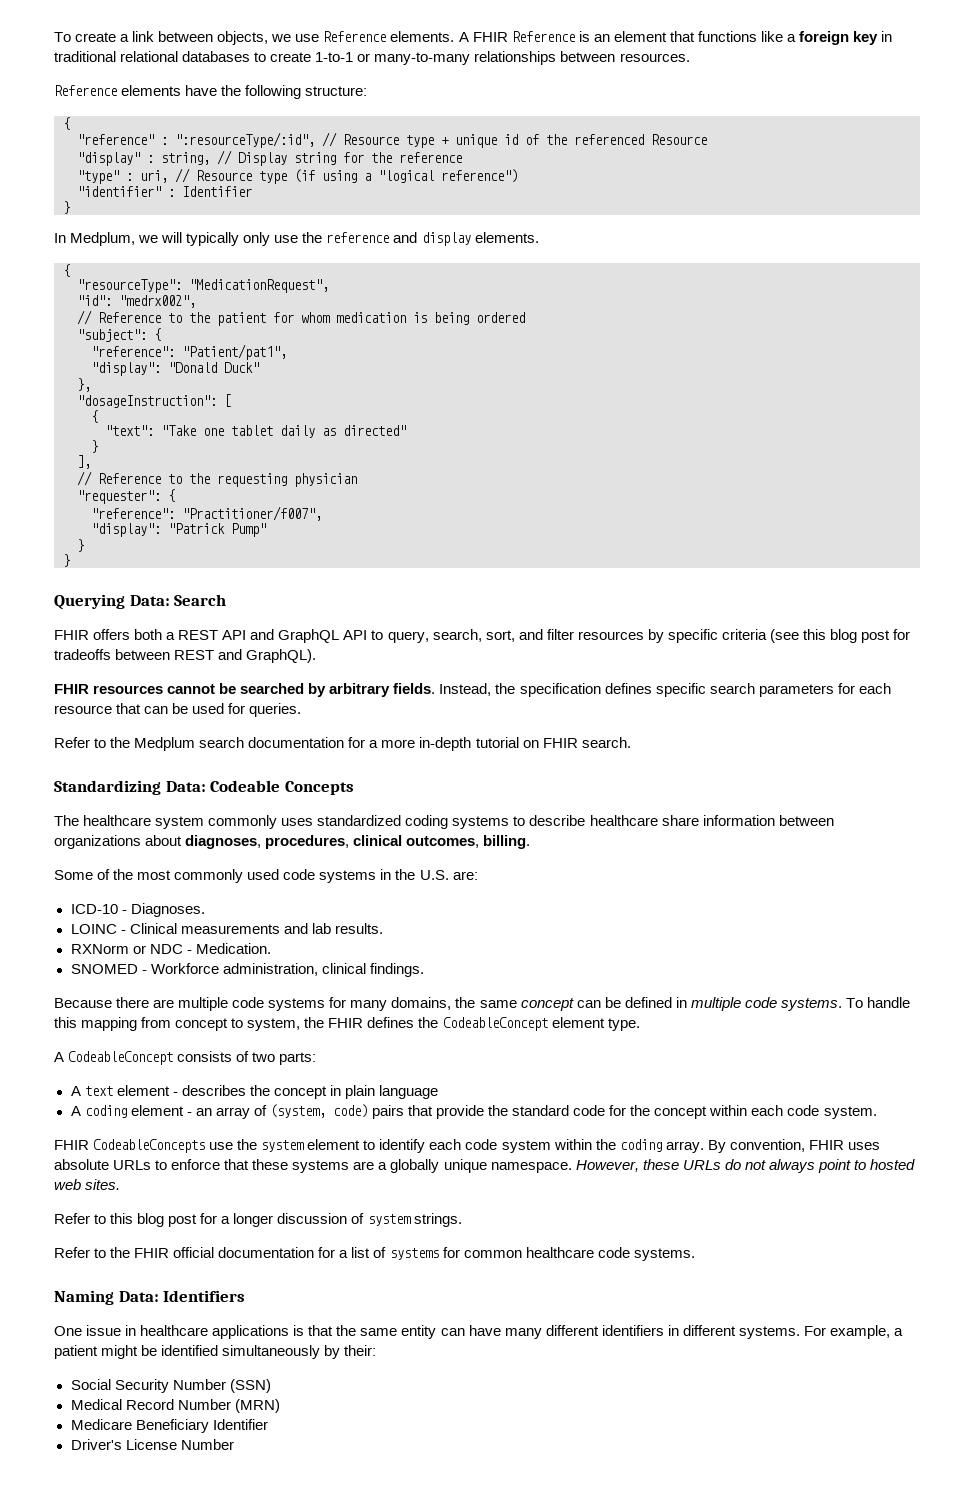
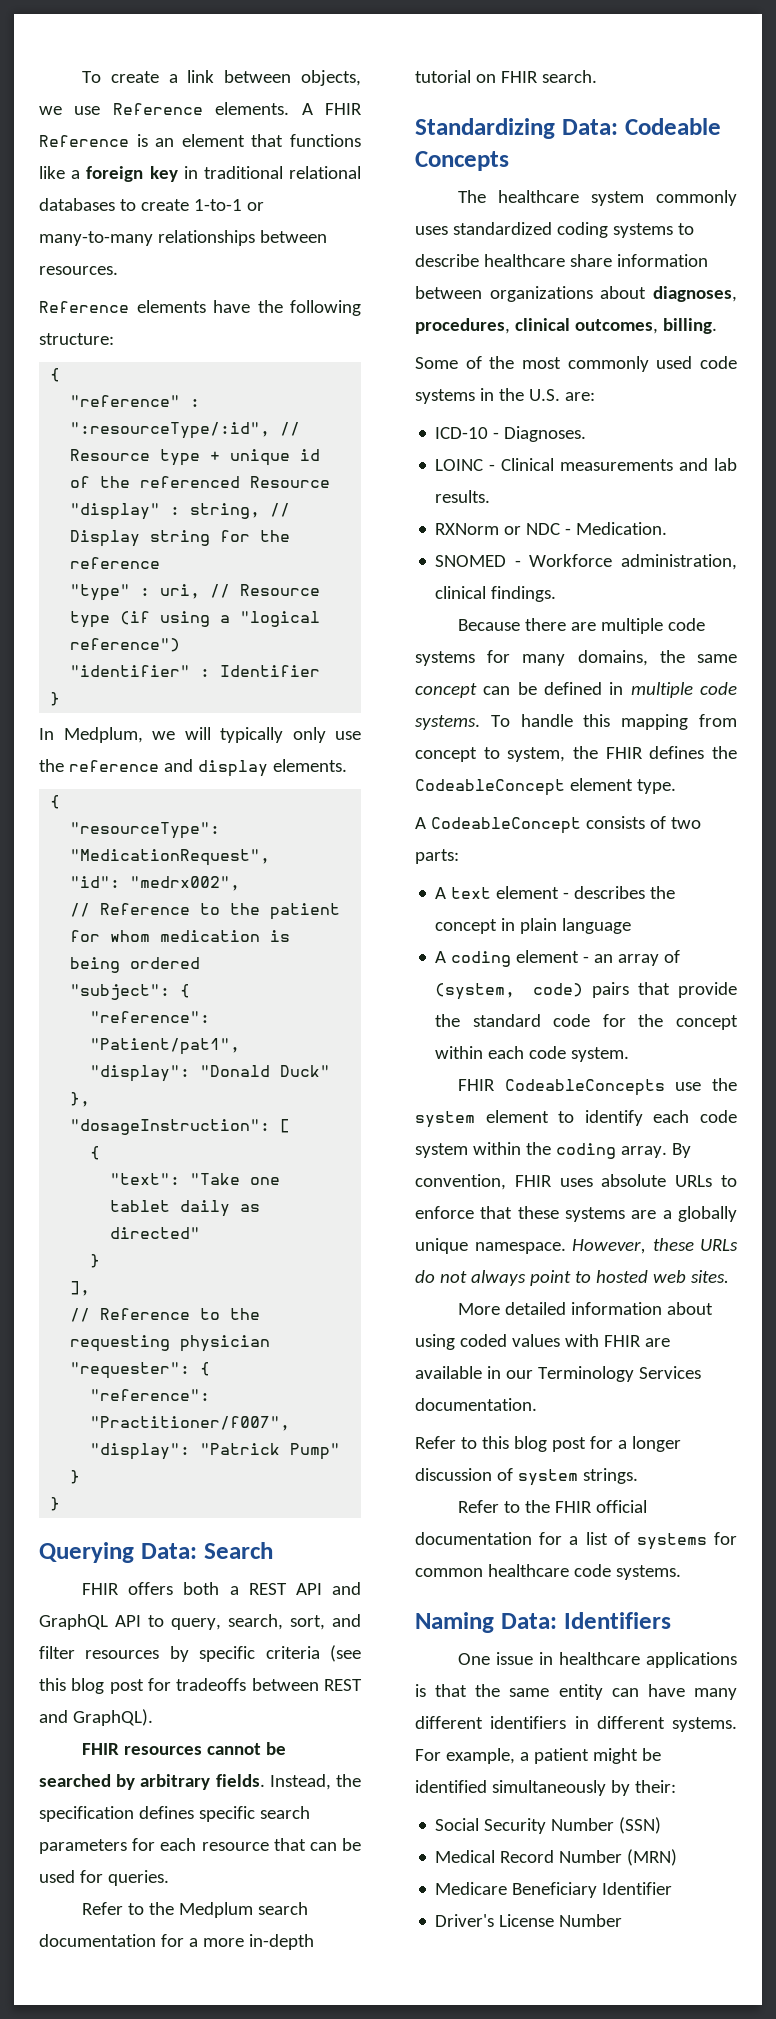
+ More detailed information about using coded values with FHIR are available in our Terminology Services documentation.

